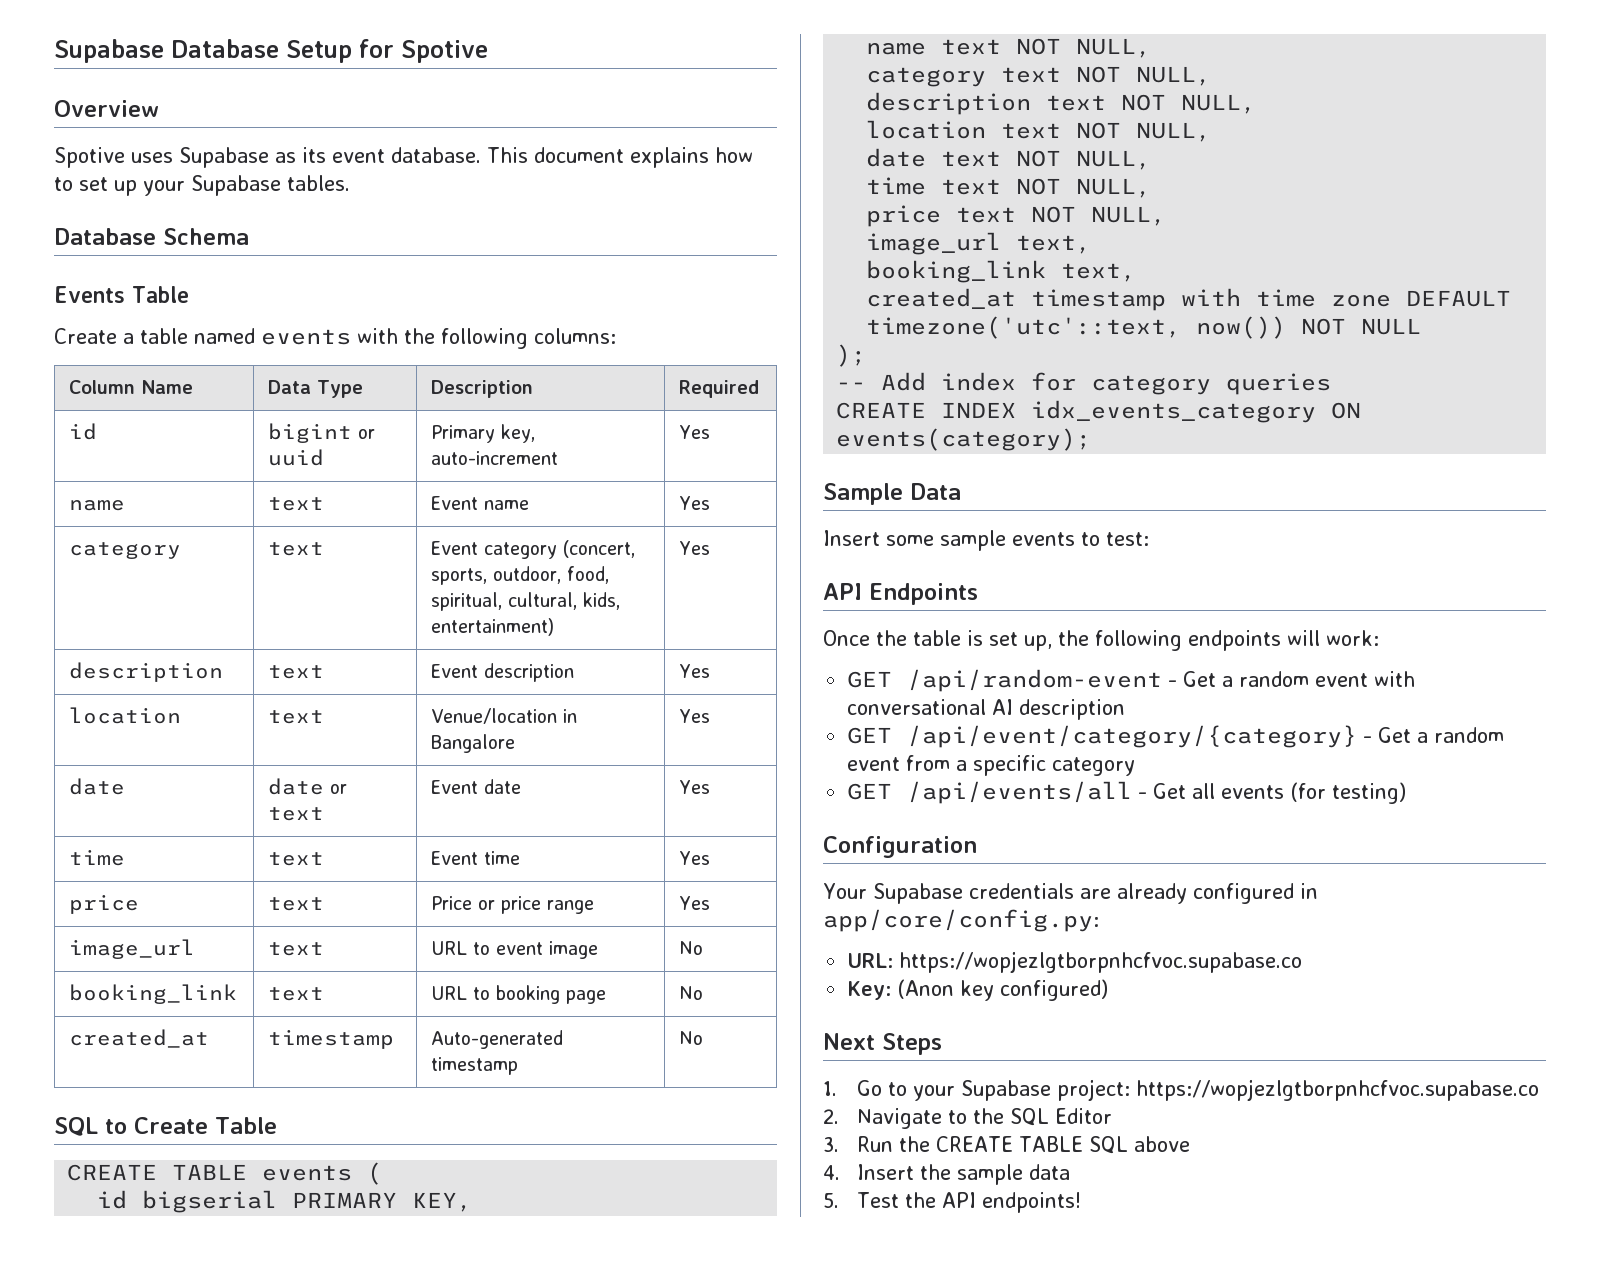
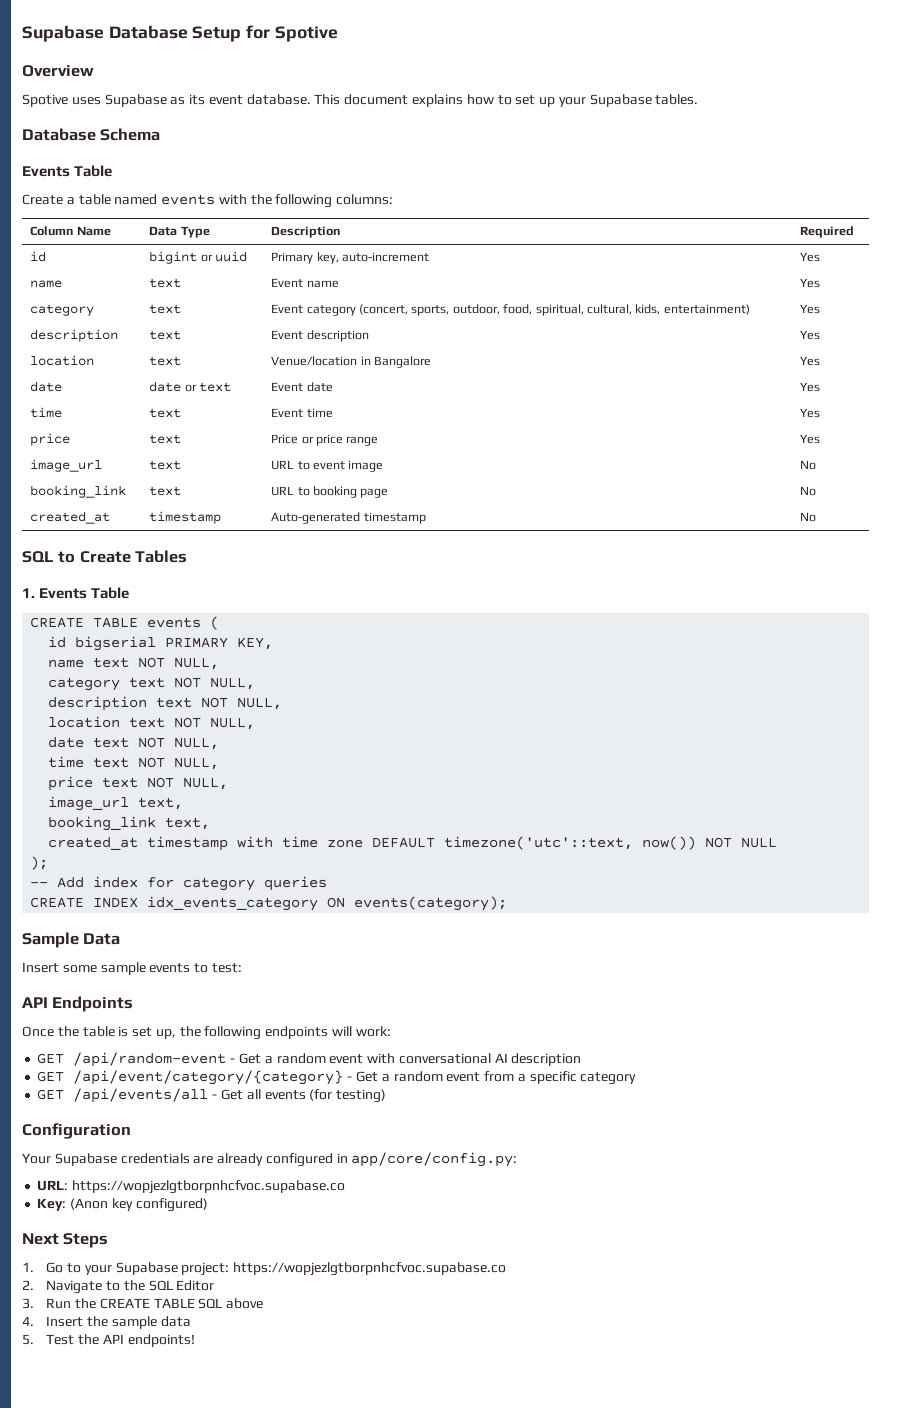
- SQL to Create Table
+ SQL to Create Tables
+ 1. Events Table

